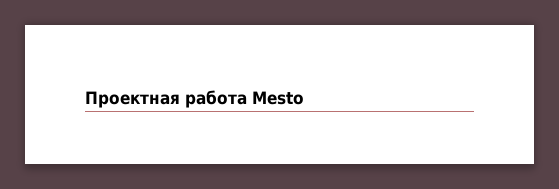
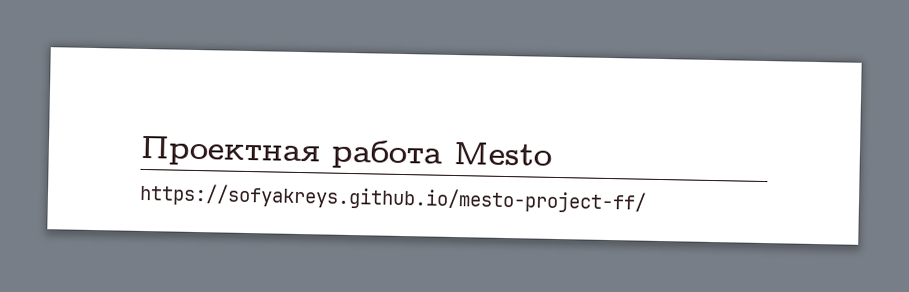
+ https://sofyakreys.github.io/mesto-project-ff/

